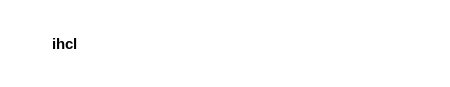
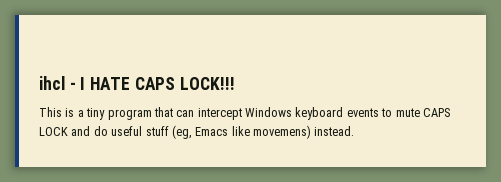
- ihcl
+ ihcl - I HATE CAPS LOCK!!!
+ This is a tiny program that can intercept Windows keyboard events to mute CAPS LOCK and do useful stuff (eg, Emacs like movemens) instead.

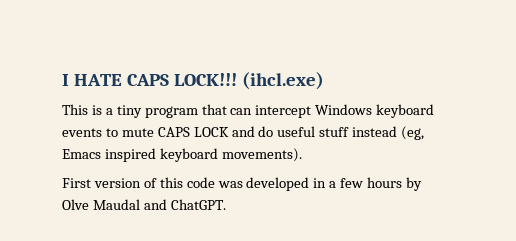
- ihcl - I HATE CAPS LOCK!!!
+ I HATE CAPS LOCK!!! (ihcl.exe)
- This is a tiny program that can intercept Windows keyboard events to mute CAPS LOCK and do useful stuff (eg, Emacs like movemens) instead.
+ This is a tiny program that can intercept Windows keyboard events to mute CAPS LOCK and do useful stuff instead (eg, Emacs inspired keyboard movements).
+ First version of this code was developed in a few hours by Olve Maudal and ChatGPT.

